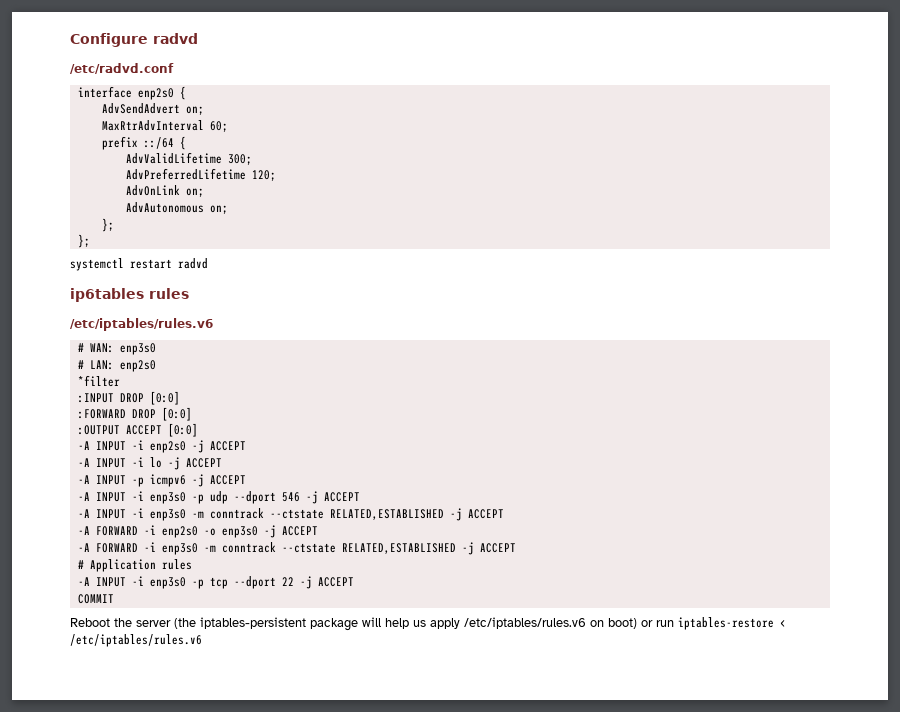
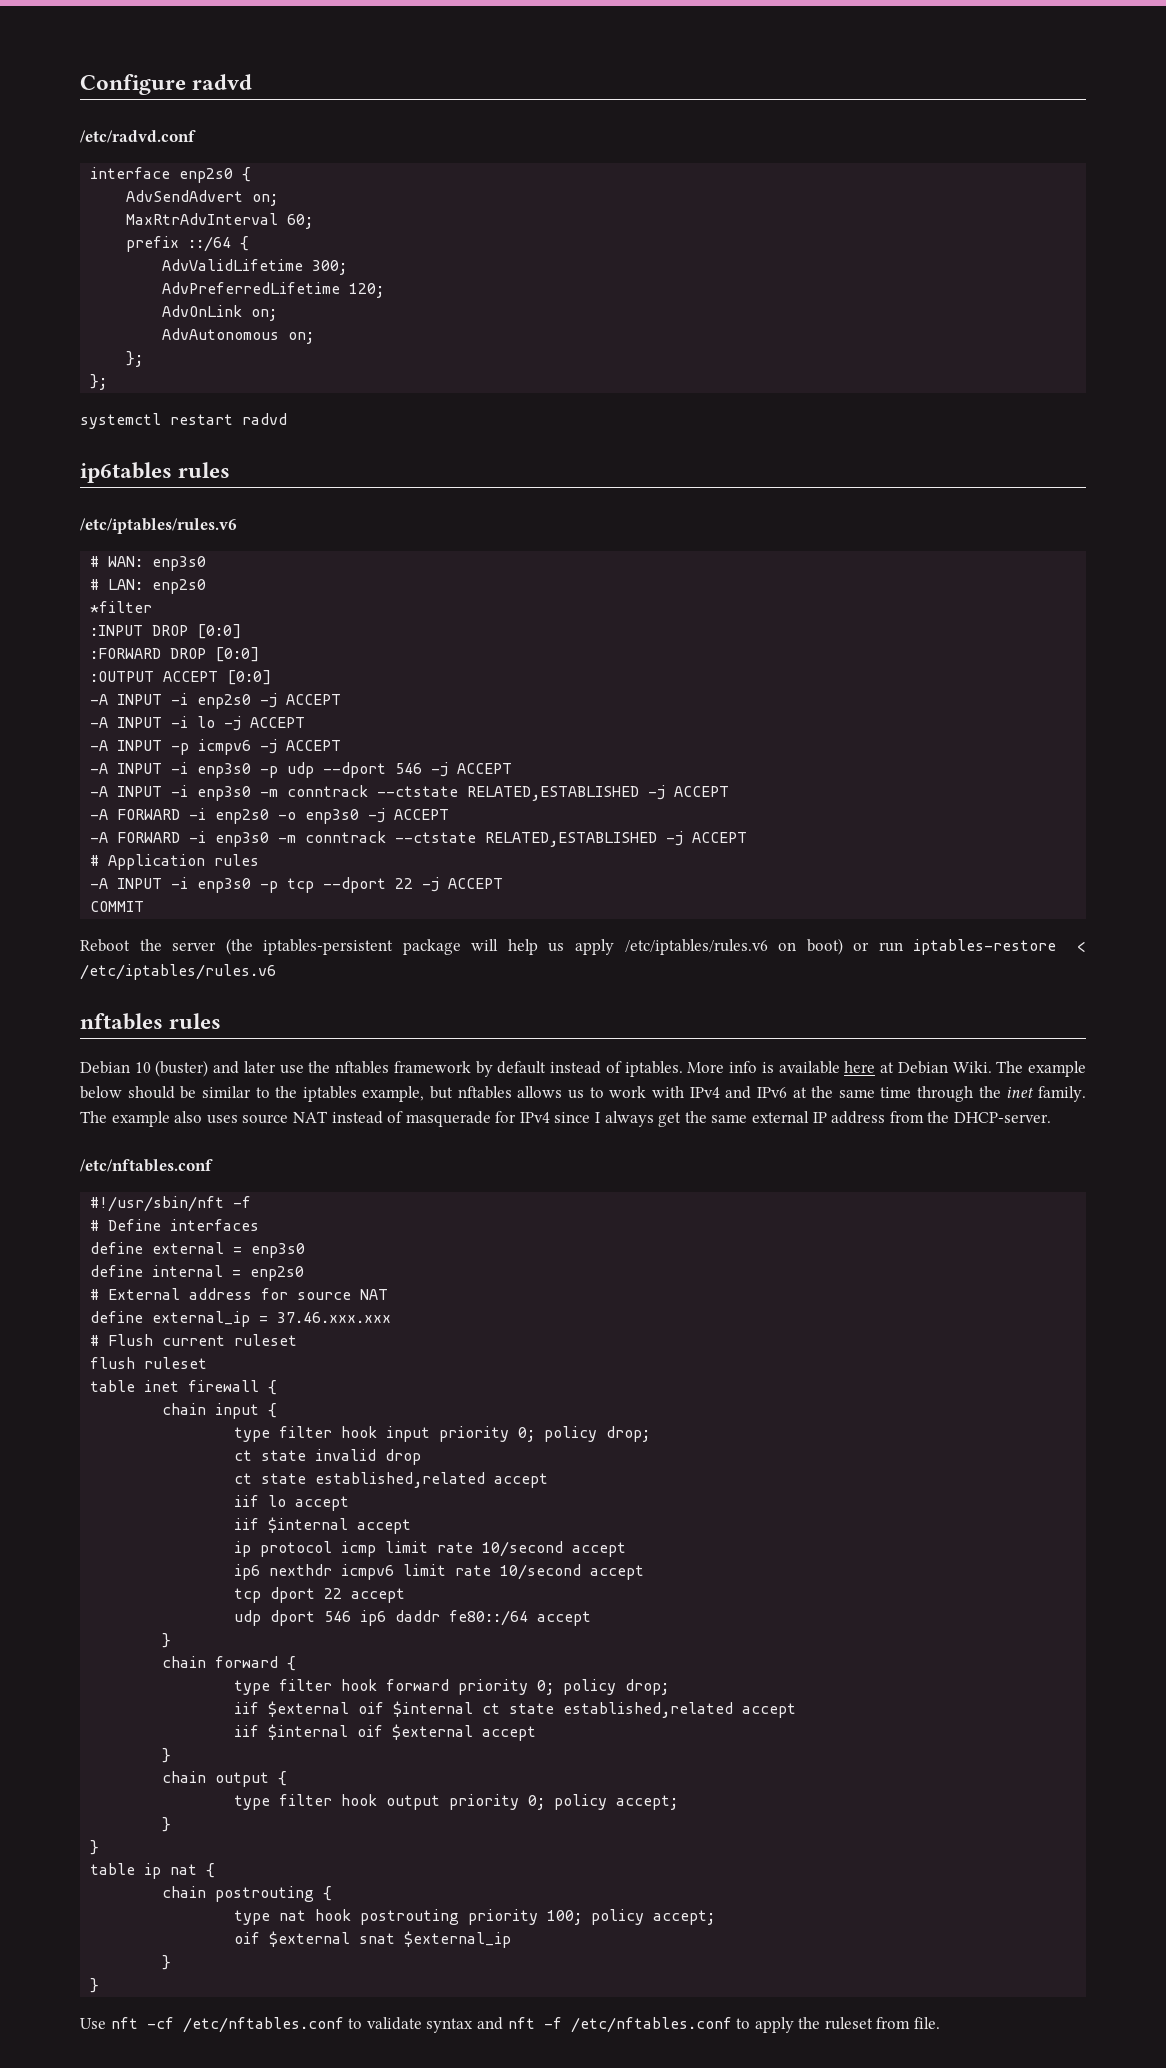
+ nftables rules
+ Debian 10 (buster) and later use the nftables framework by default instead of iptables. More info is available here at Debian Wiki. The example below should be similar to the iptables example, but nftables allows us to work with IPv4 and IPv6 at the same time through the inet family. The example also uses source NAT instead of masquerade for IPv4 since I always get the same external IP address from the DHCP-server.
+ /etc/nftables.conf
+ #!/usr/sbin/nft -f
+ # Define interfaces
+ define external = enp3s0
+ define internal = enp2s0
+ # External address for source NAT
+ define external_ip = 37.46.xxx.xxx
+ # Flush current ruleset
+ flush ruleset
+ table inet firewall {
+ chain input {
+ type filter hook input priority 0; policy drop;
+ ct state invalid drop
+ ct state established,related accept
+ iif lo accept
+ iif $internal accept
+ ip protocol icmp limit rate 10/second accept
+ ip6 nexthdr icmpv6 limit rate 10/second accept
+ tcp dport 22 accept
+ udp dport 546 ip6 daddr fe80::/64 accept
+ }
+ chain forward {
+ type filter hook forward priority 0; policy drop;
+ iif $external oif $internal ct state established,related accept
+ iif $internal oif $external accept
+ }
+ chain output {
+ type filter hook output priority 0; policy accept;
+ }
+ }
+ table ip nat {
+ chain postrouting {
+ type nat hook postrouting priority 100; policy accept;
+ oif $external snat $external_ip
+ }
+ }
+ Use nft -cf /etc/nftables.conf to validate syntax and nft -f /etc/nftables.conf to apply the ruleset from file.

